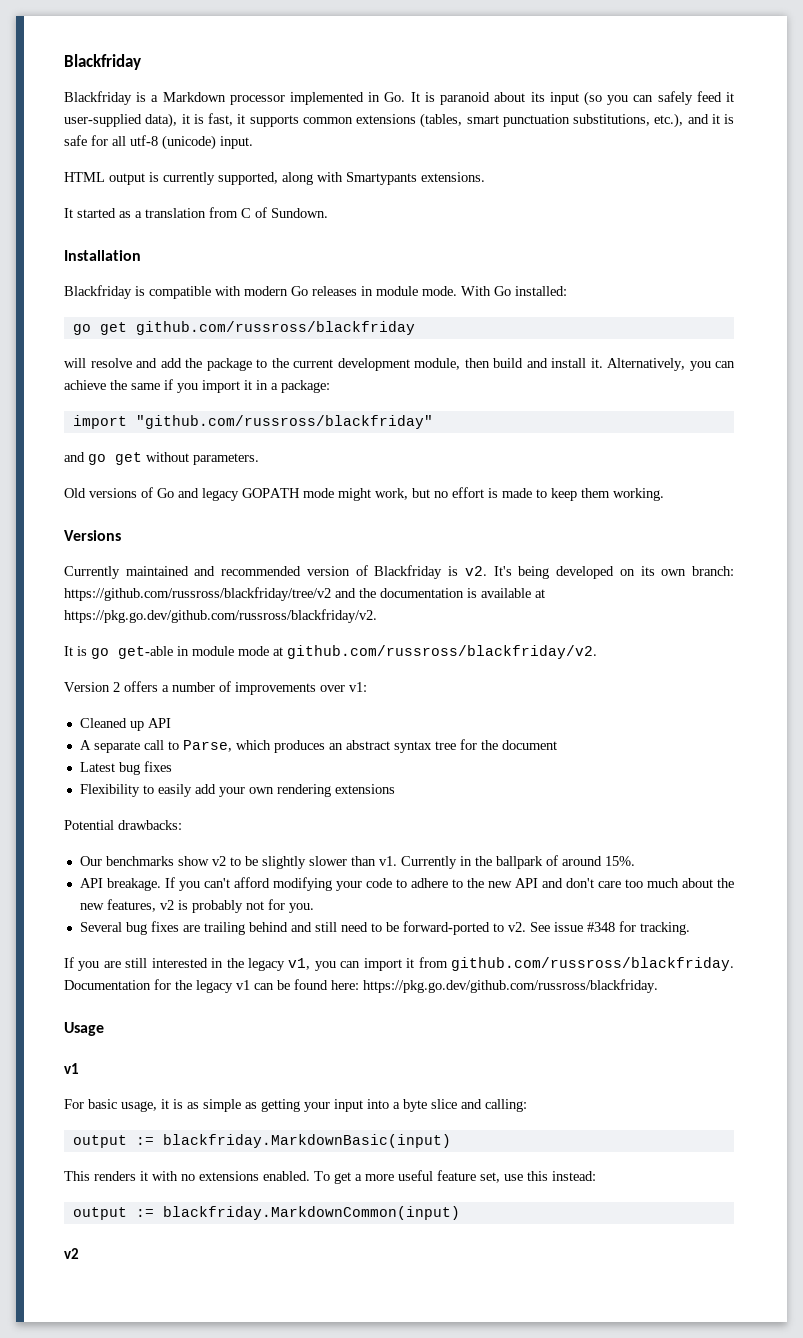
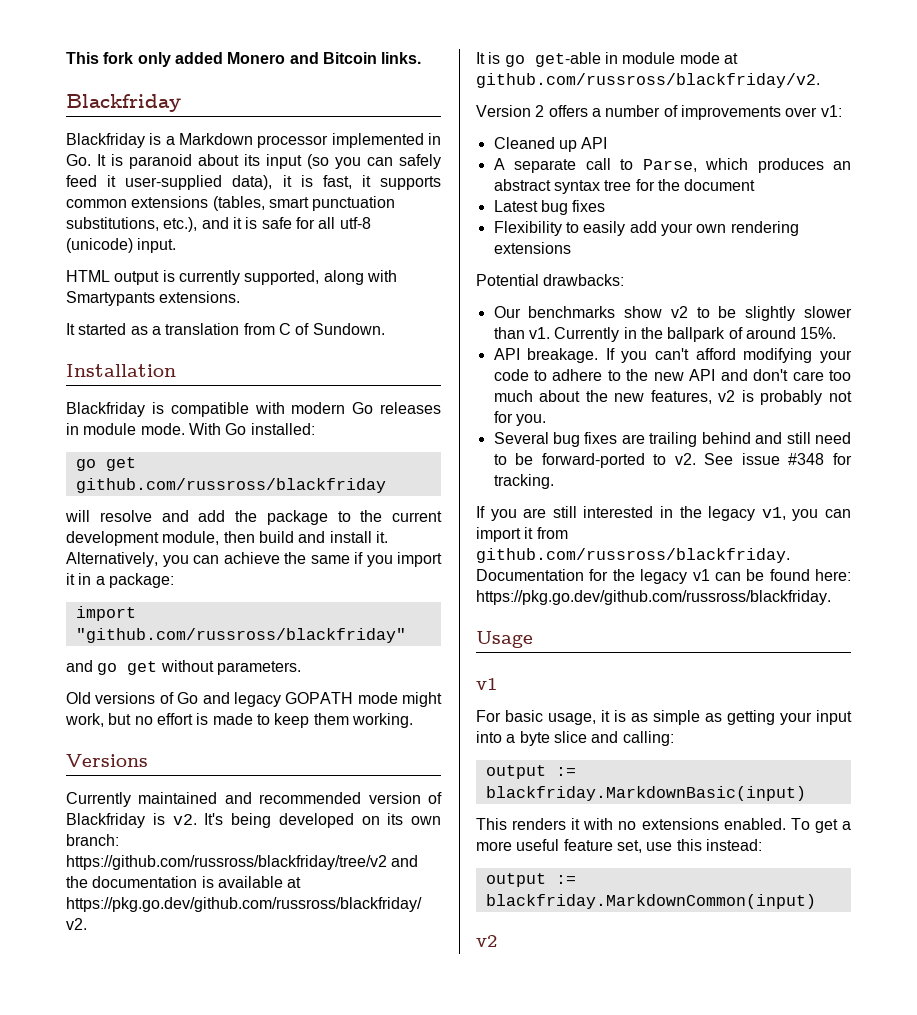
+ This fork only added Monero and Bitcoin links.

